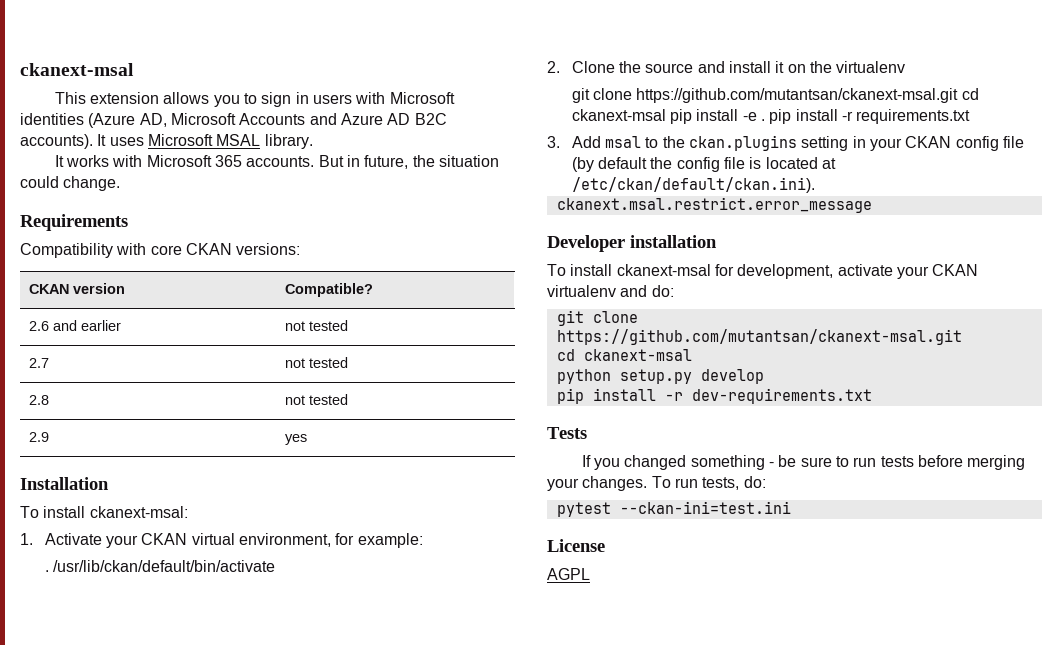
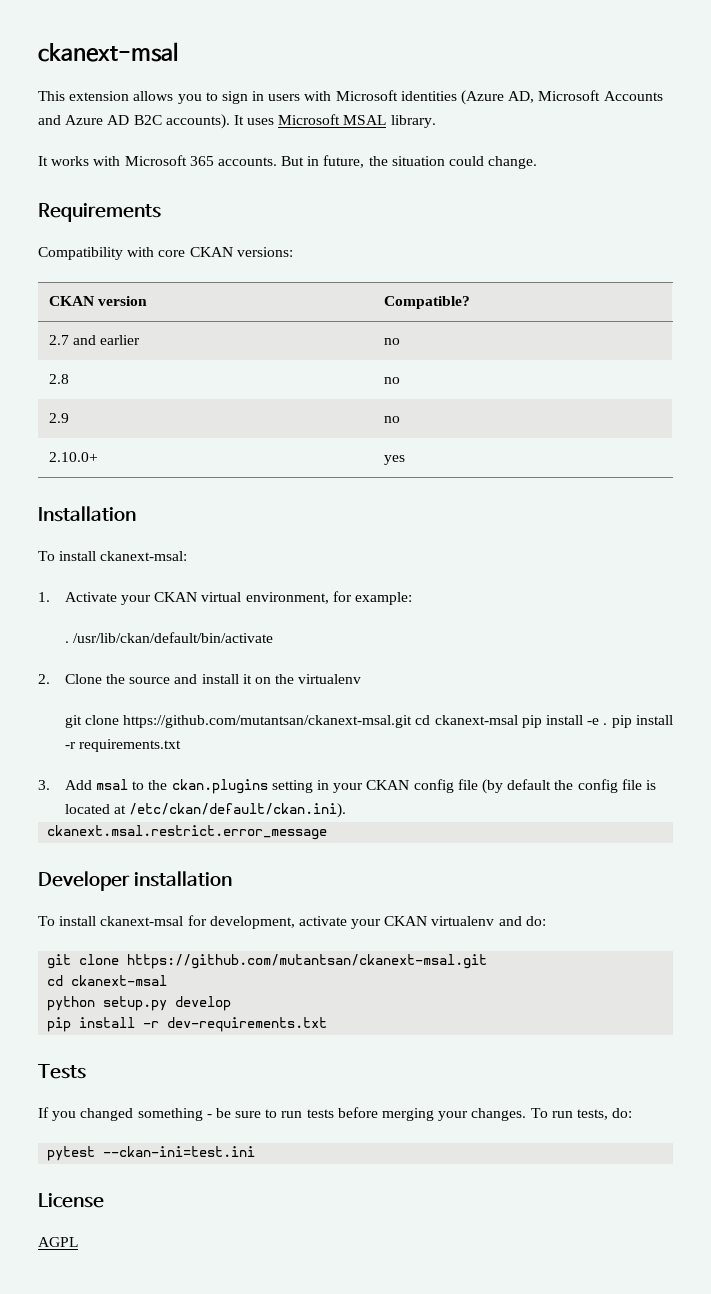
- 2.6 and earlier | not tested
- 2.7 | not tested
+ 2.7 and earlier | no
- 2.8 | not tested
+ 2.8 | no
- 2.9 | yes
+ 2.9 | no
+ 2.10.0+ | yes

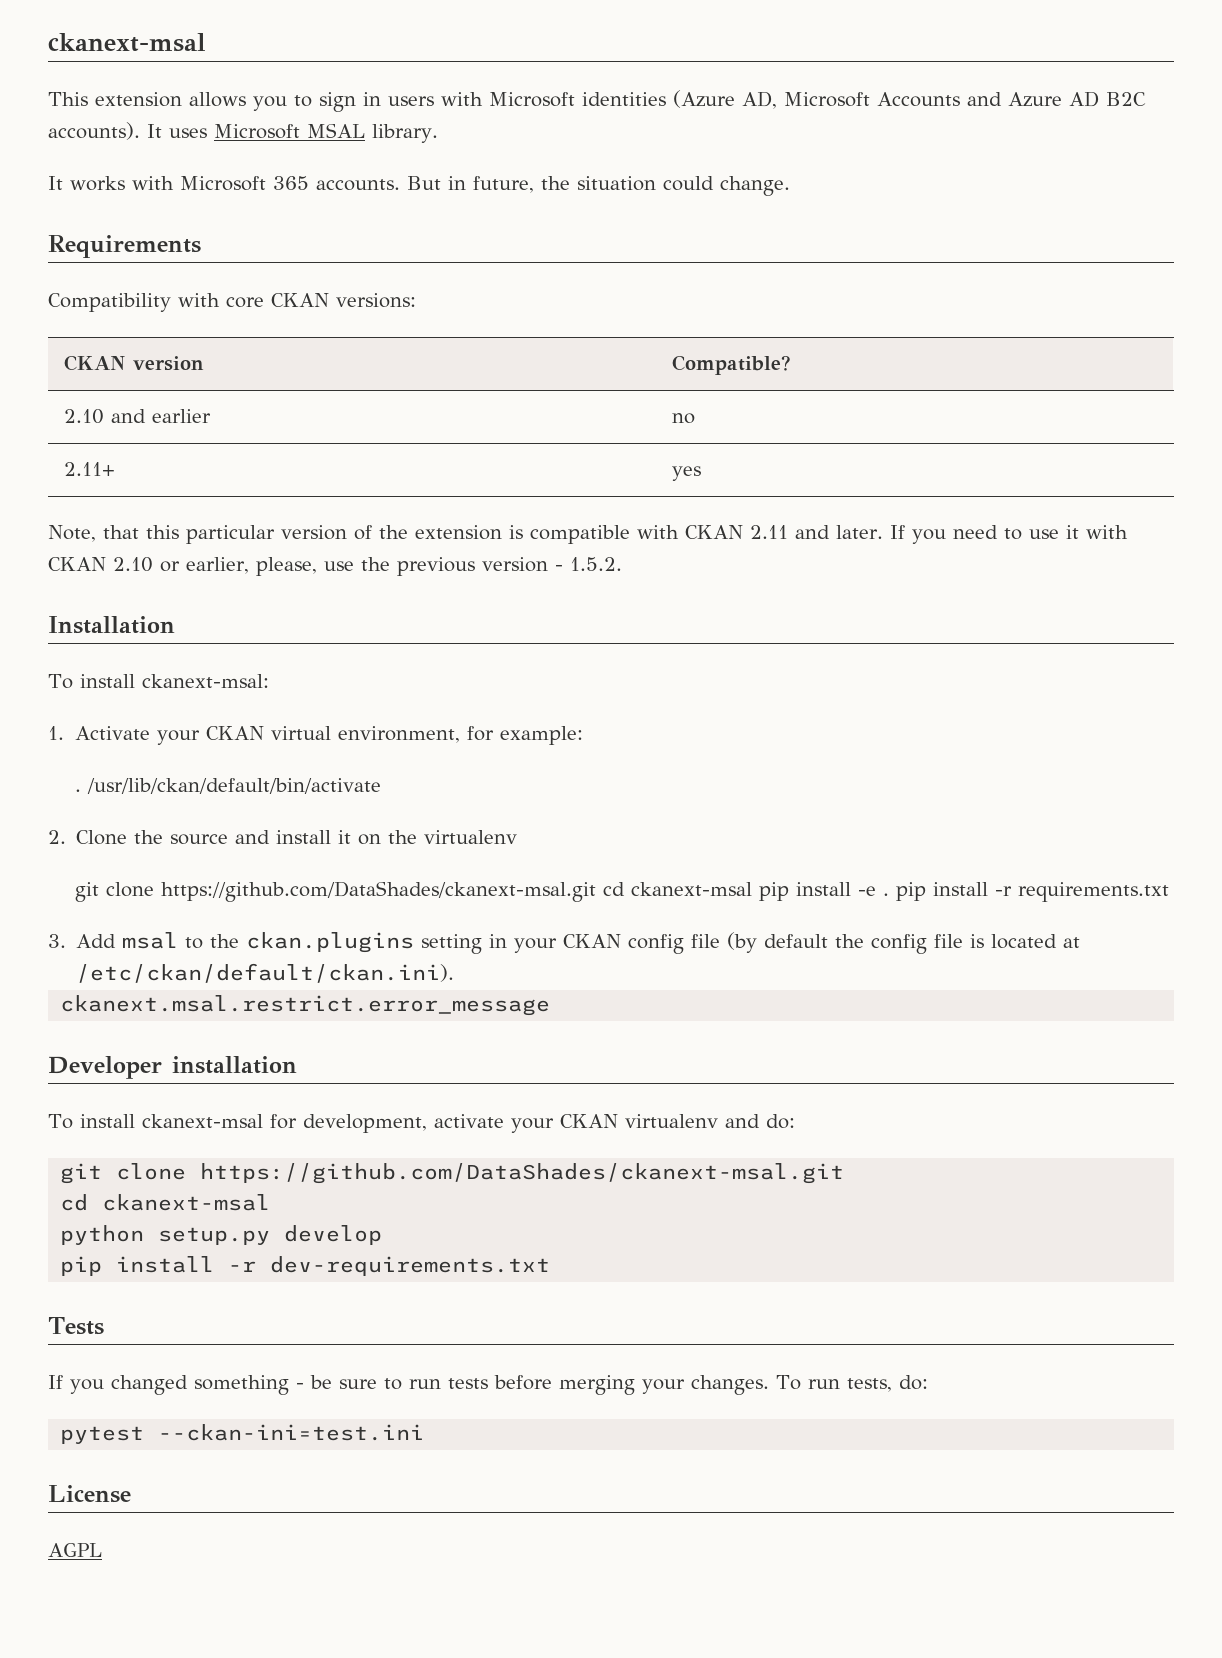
- 2.7 and earlier | no
+ 2.10 and earlier | no
- 2.8 | no
- 2.9 | no
- 2.10.0+ | yes
+ 2.11+ | yes
+ Note, that this particular version of the extension is compatible with CKAN 2.11 and later. If you need to use it with CKAN 2.10 or earlier, please, use the previous version - 1.5.2.
- git clone https://github.com/mutantsan/ckanext-msal.git cd ckanext-msal pip install -e . pip install -r requirements.txt
+ git clone https://github.com/DataShades/ckanext-msal.git cd ckanext-msal pip install -e . pip install -r requirements.txt
  To install ckanext-msal for development, activate your CKAN virtualenv and do:
- git clone https://github.com/mutantsan/ckanext-msal.git
+ git clone https://github.com/DataShades/ckanext-msal.git

